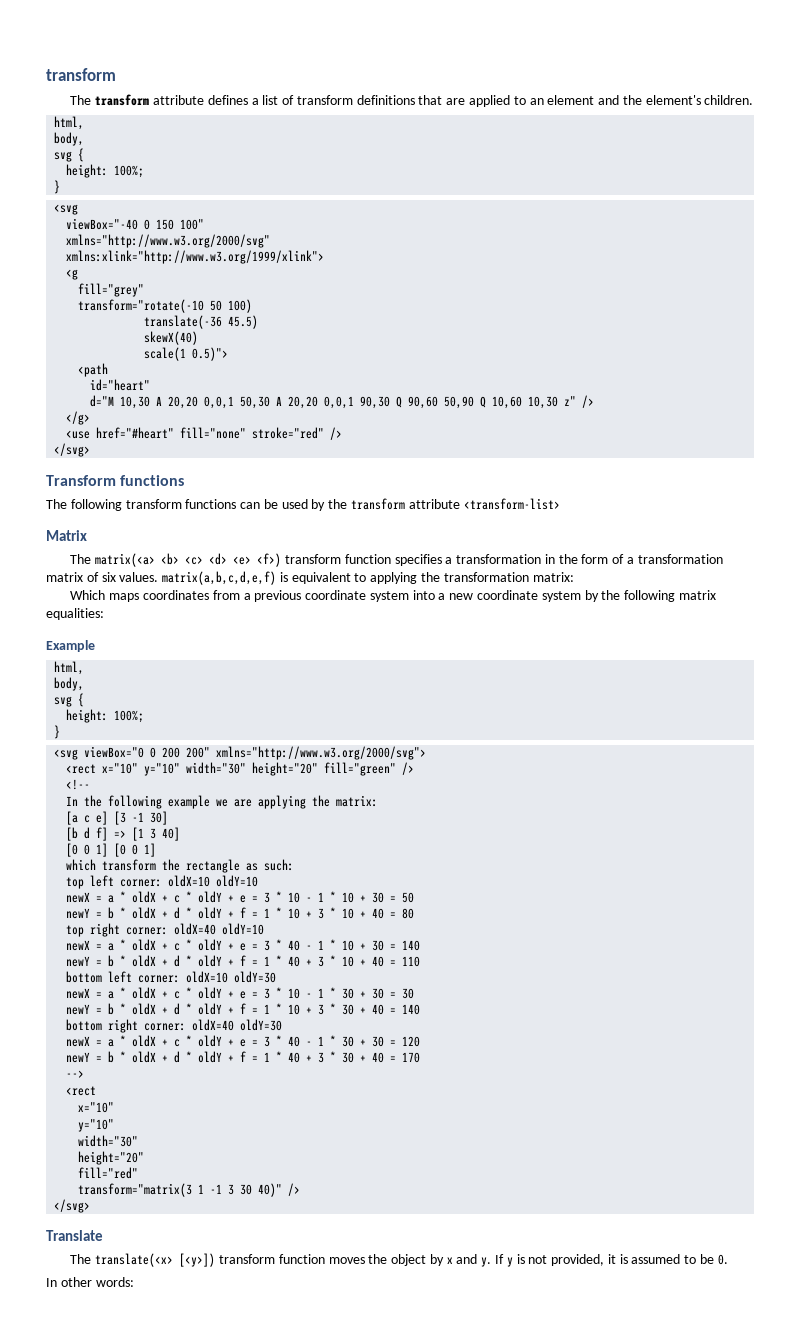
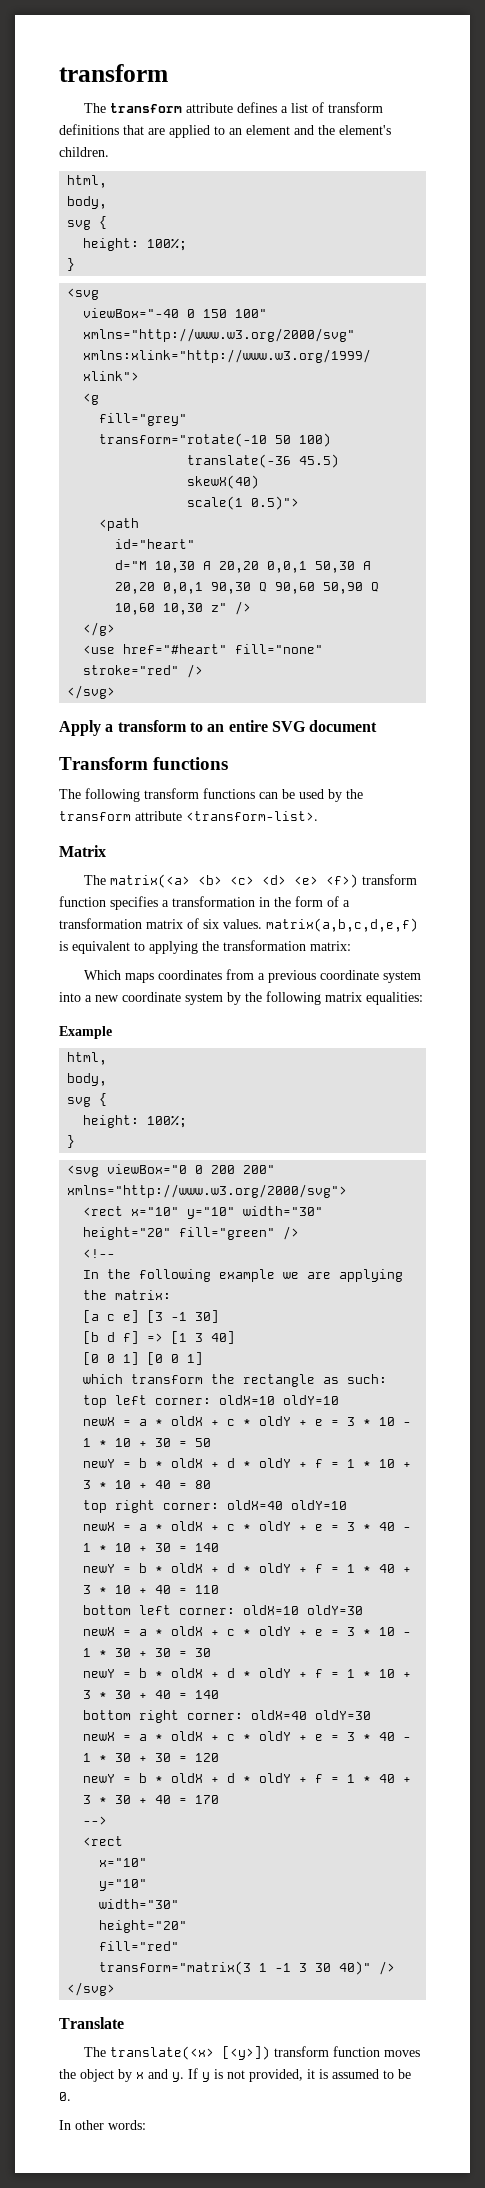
+ Apply a transform to an entire SVG document
- The following transform functions can be used by the transform attribute <transform-list>
+ The following transform functions can be used by the transform attribute <transform-list>.

